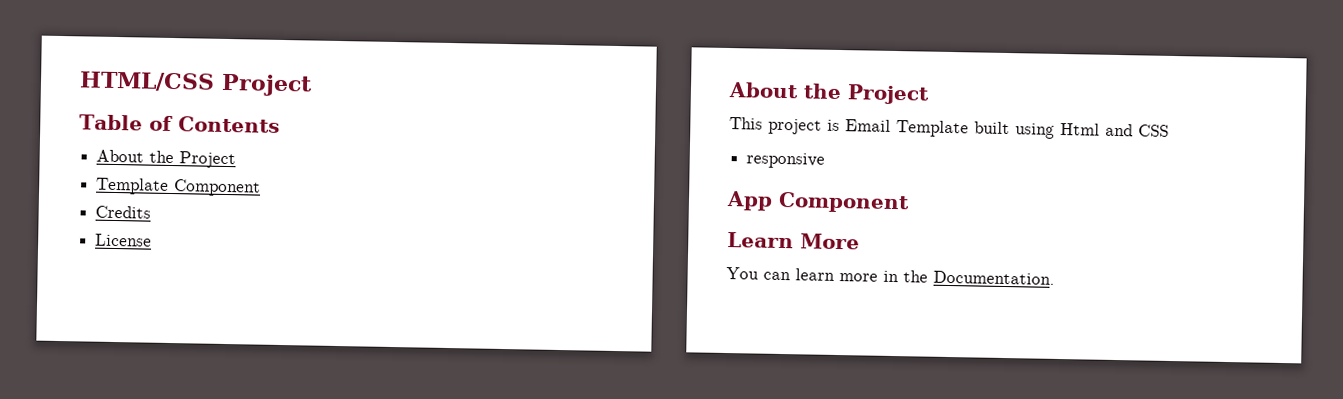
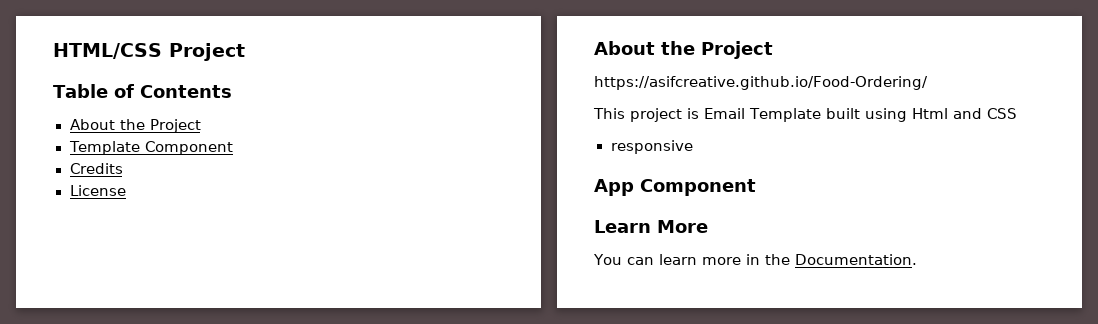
+ https://asifcreative.github.io/Food-Ordering/

